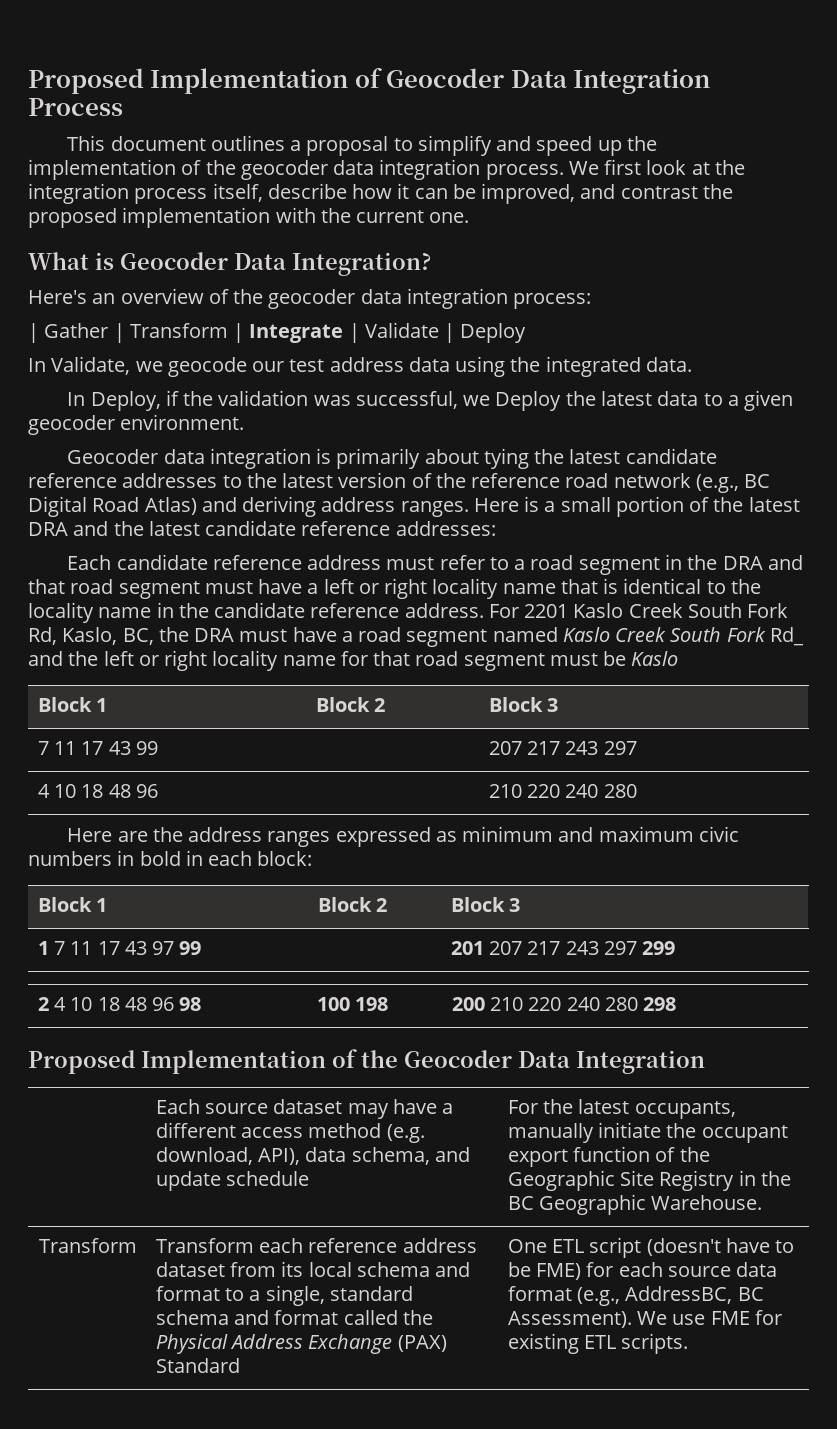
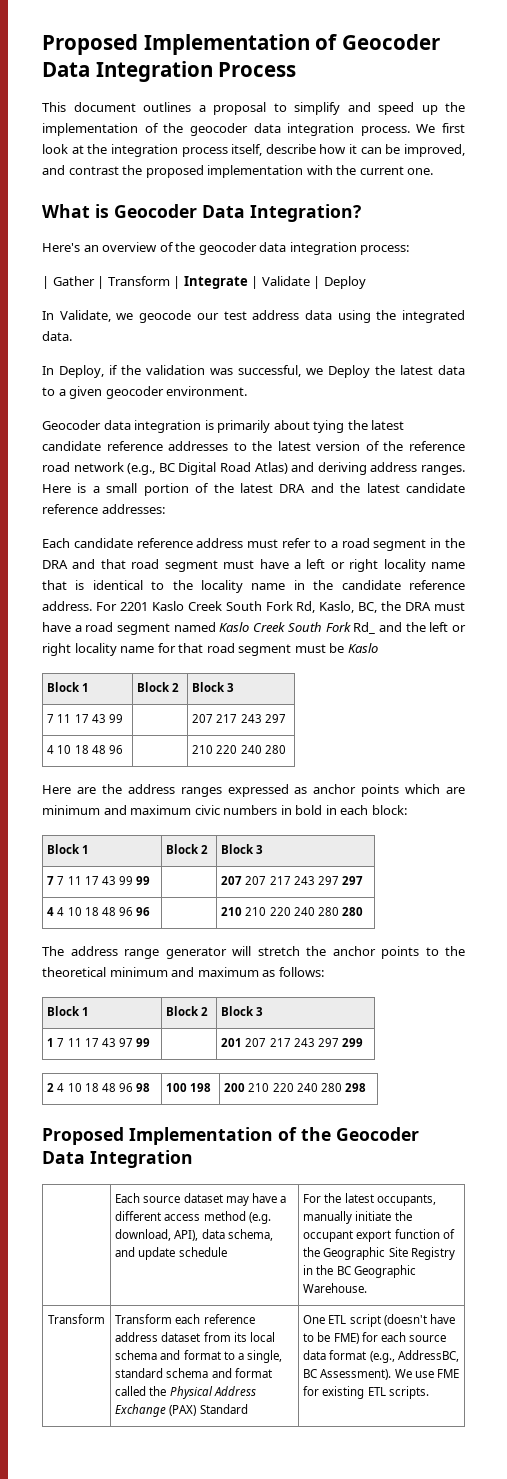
- Here are the address ranges expressed as minimum and maximum civic numbers in bold in each block:
+ Here are the address ranges expressed as anchor points which are minimum and maximum civic numbers in bold in each block:
+ 7 7 11 17 43 99 99 | | 207 207 217 243 297 297
+ 4 4 10 18 48 96 96 | | 210 210 220 240 280 280
+ The address range generator will stretch the anchor points to the theoretical minimum and maximum as follows:
+ Block 1 | Block 2 | Block 3

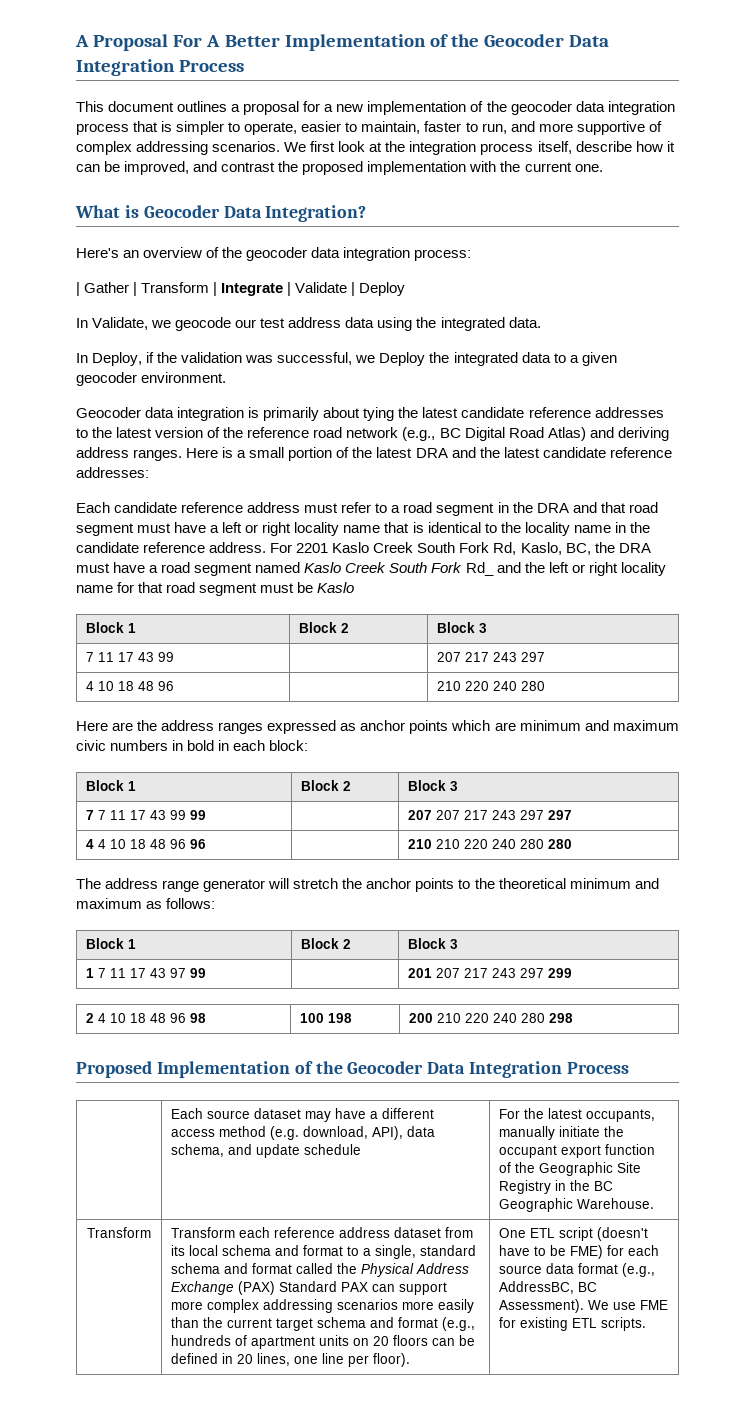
- Proposed Implementation of Geocoder Data Integration Process
+ A Proposal For A Better Implementation of the Geocoder Data Integration Process
- This document outlines a proposal to simplify and speed up the implementation of the geocoder data integration process.
+ This document outlines a proposal for a new implementation of the geocoder data integration process that is simpler to operate, easier to maintain, faster to run, and more supportive of complex addressing scenarios.
- In Deploy, if the validation was successful, we Deploy the latest data to a given geocoder environment.
+ In Deploy, if the validation was successful, we Deploy the integrated data to a given geocoder environment.
- Proposed Implementation of the Geocoder Data Integration
+ Proposed Implementation of the Geocoder Data Integration Process
- Transform each reference address dataset from its local schema and format to a single, standard schema and format called the Physical Address Exchange (PAX) Standard
+ Transform each reference address dataset from its local schema and format to a single, standard schema and format called the Physical Address Exchange (PAX) Standard PAX can support more complex addressing scenarios more easily than the current target schema and format (e.g., hundreds of apartment units on 20 floors can be defined in 20 lines, one line per floor).

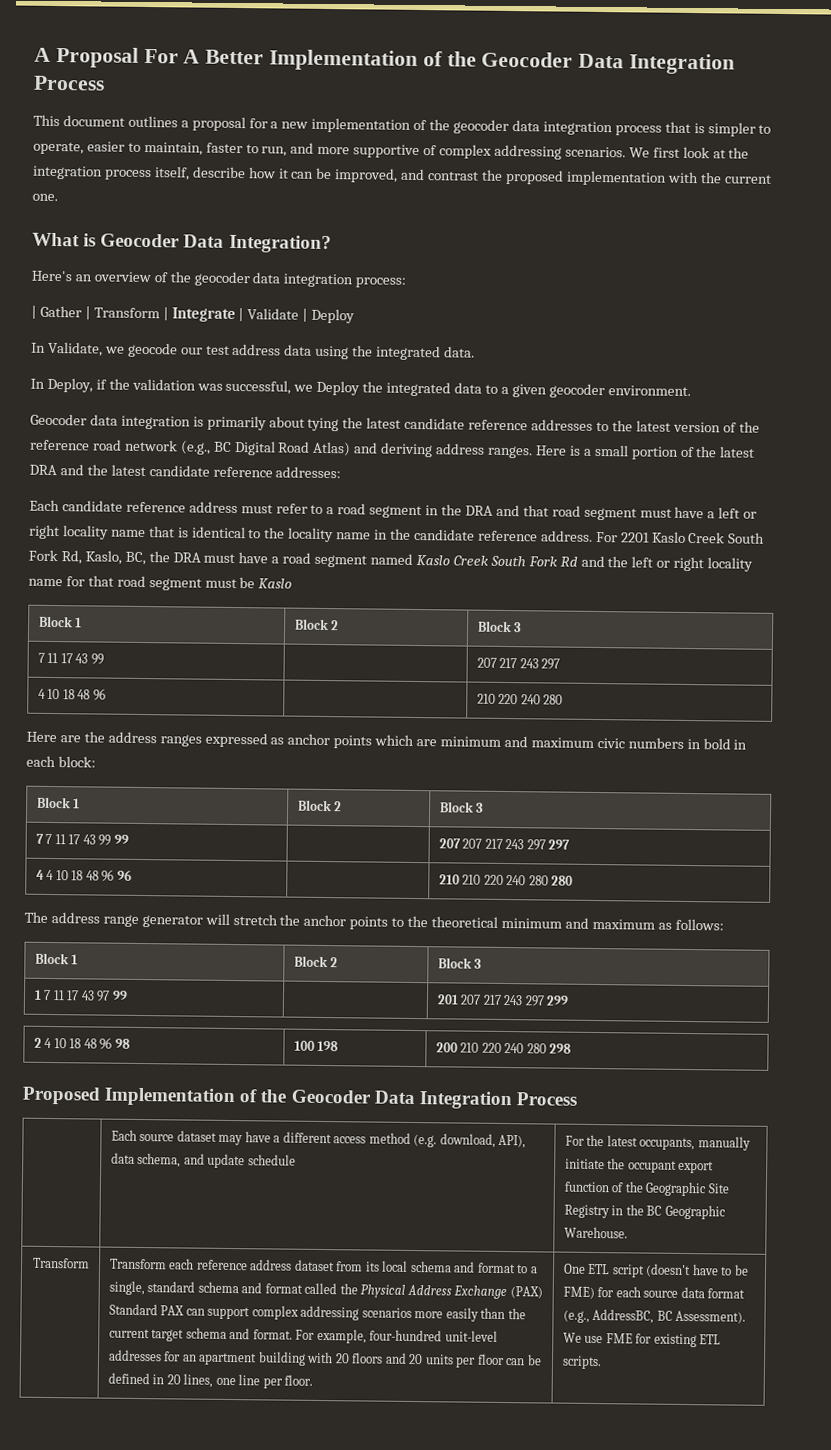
- For 2201 Kaslo Creek South Fork Rd, Kaslo, BC, the DRA must have a road segment named Kaslo Creek South Fork Rd_ and the left or right locality name for that road segment must be Kaslo
+ For 2201 Kaslo Creek South Fork Rd, Kaslo, BC, the DRA must have a road segment named Kaslo Creek South Fork Rd and the left or right locality name for that road segment must be Kaslo
- Transform each reference address dataset from its local schema and format to a single, standard schema and format called the Physical Address Exchange (PAX) Standard PAX can support more complex addressing scenarios more easily than the current target schema and format (e.g., hundreds of apartment units on 20 floors can be defined in 20 lines, one line per floor).
+ Transform each reference address dataset from its local schema and format to a single, standard schema and format called the Physical Address Exchange (PAX) Standard PAX can support complex addressing scenarios more easily than the current target schema and format. For example, four-hundred unit-level addresses for an apartment building with 20 floors and 20 units per floor can be defined in 20 lines, one line per floor.

